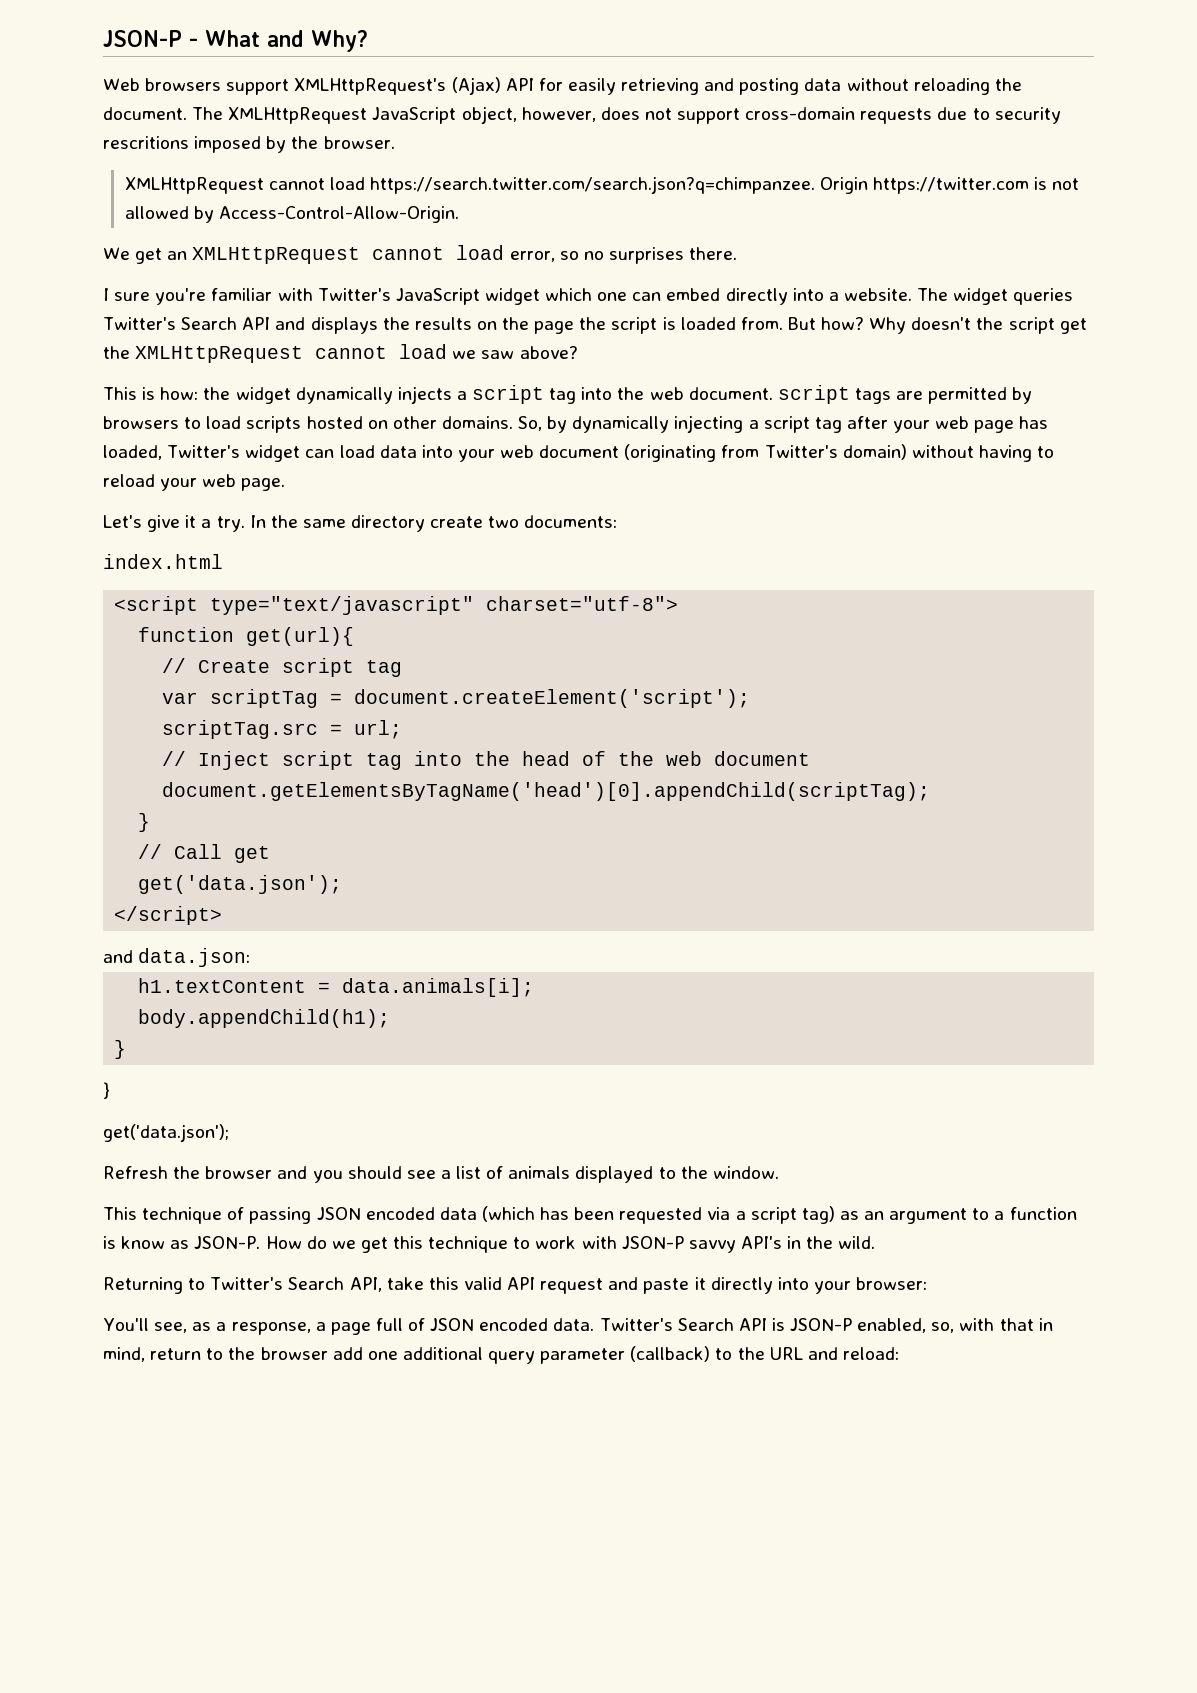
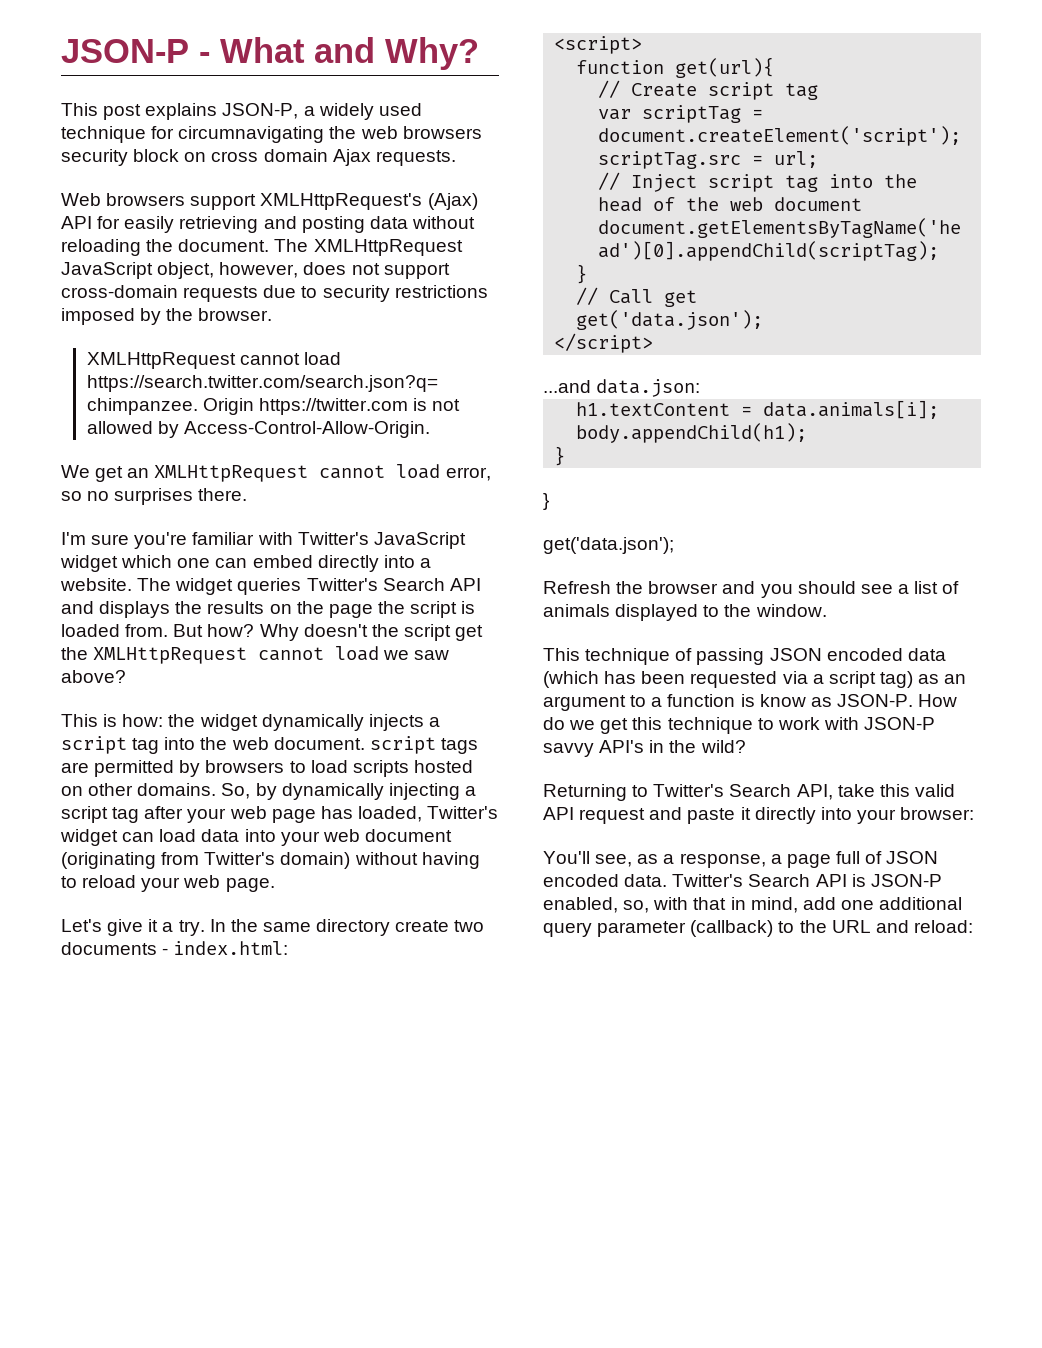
+ This post explains JSON-P, a widely used technique for circumnavigating the web browsers security block on cross domain Ajax requests.
- The XMLHttpRequest JavaScript object, however, does not support cross-domain requests due to security rescritions imposed by the browser.
+ The XMLHttpRequest JavaScript object, however, does not support cross-domain requests due to security restrictions imposed by the browser.
- I sure you're familiar with Twitter's JavaScript widget which one can embed directly into a website.
+ I'm sure you're familiar with Twitter's JavaScript widget which one can embed directly into a website.
- In the same directory create two documents:
- index.html
- <script type="text/javascript" charset="utf-8">
+ In the same directory create two documents - index.html:
+ <script>
- and data.json:
+ ...and data.json:
- How do we get this technique to work with JSON-P savvy API's in the wild.
+ How do we get this technique to work with JSON-P savvy API's in the wild?
- Twitter's Search API is JSON-P enabled, so, with that in mind, return to the browser add one additional query parameter (callback) to the URL and reload:
+ Twitter's Search API is JSON-P enabled, so, with that in mind, add one additional query parameter (callback) to the URL and reload:

